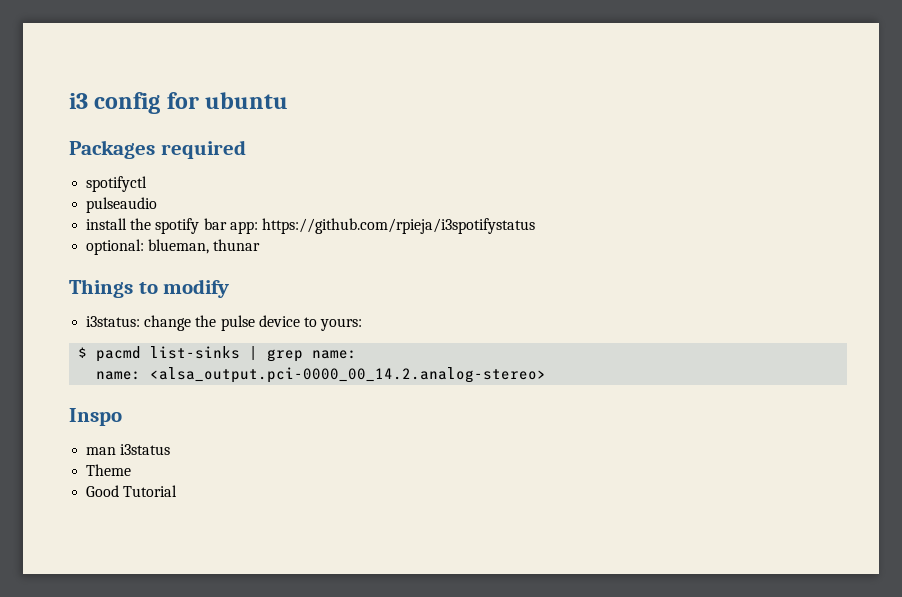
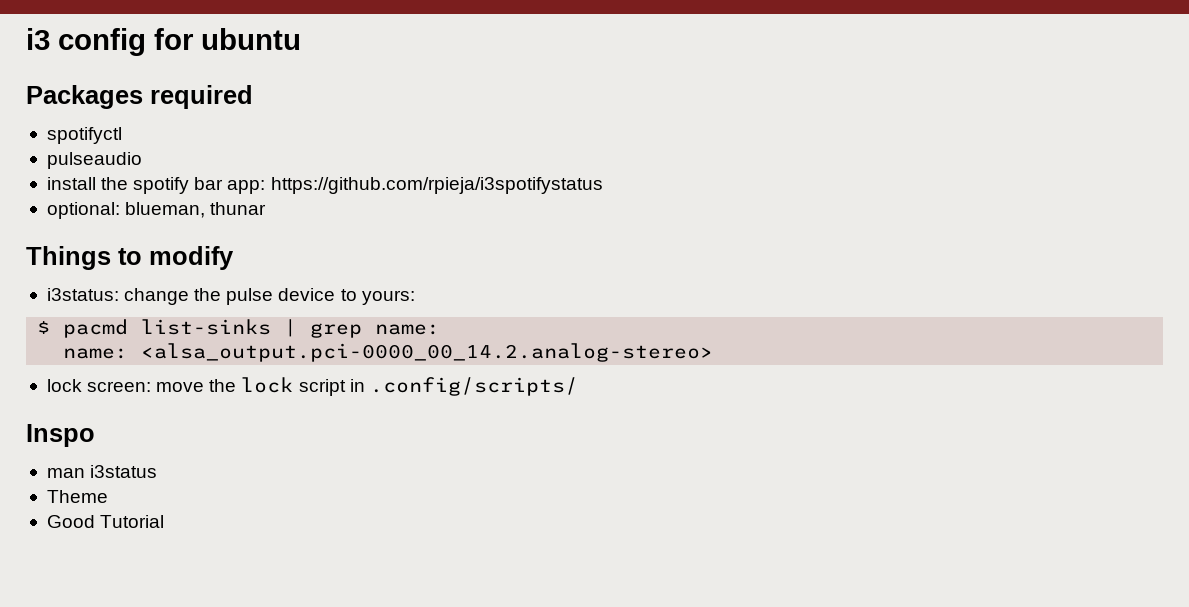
+ lock screen: move the lock script in .config/scripts/

